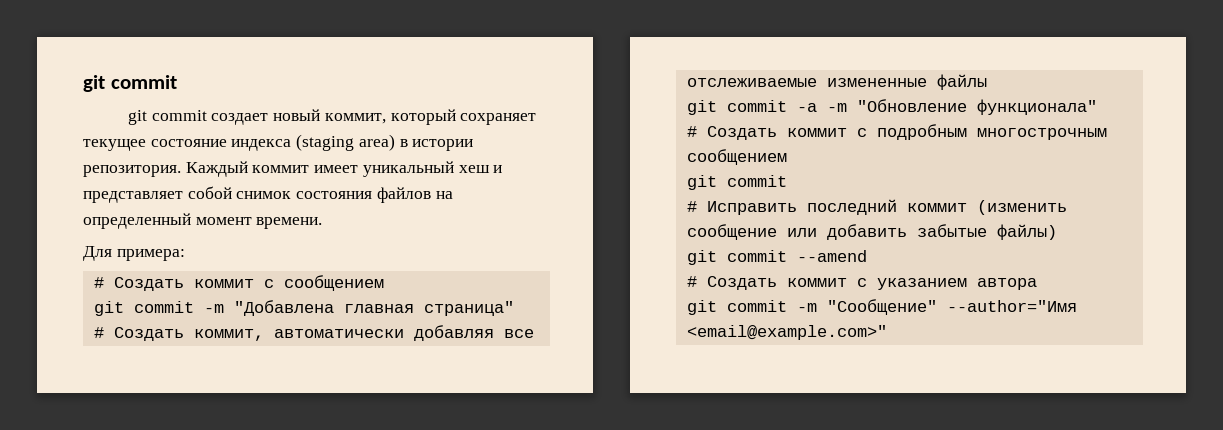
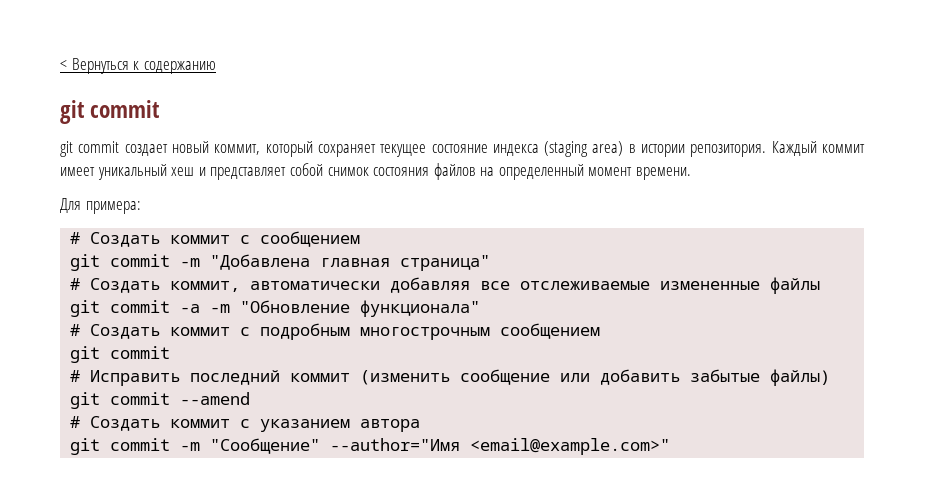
+ < Вернуться к содержанию

